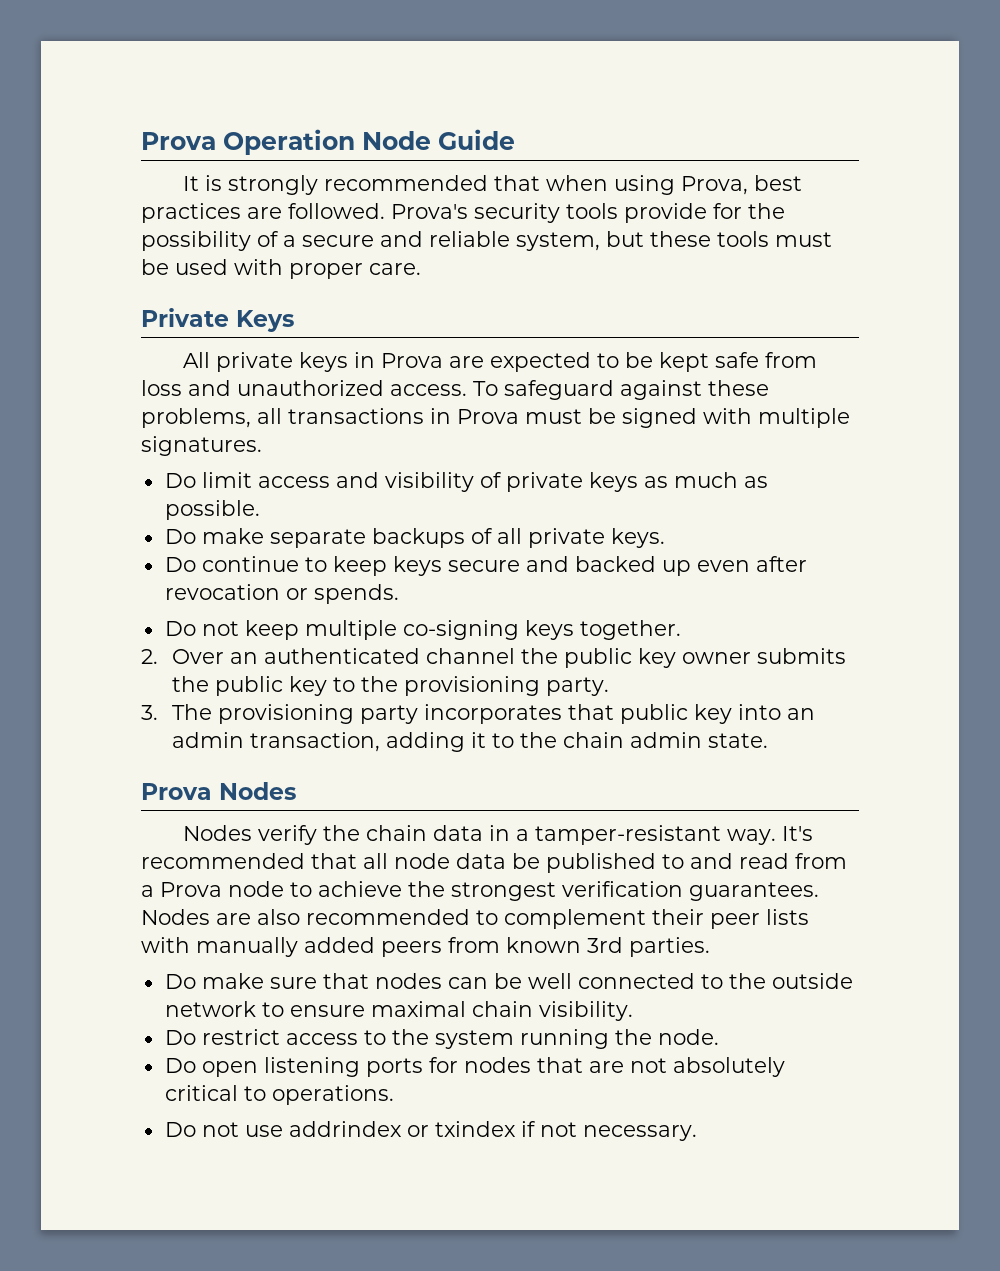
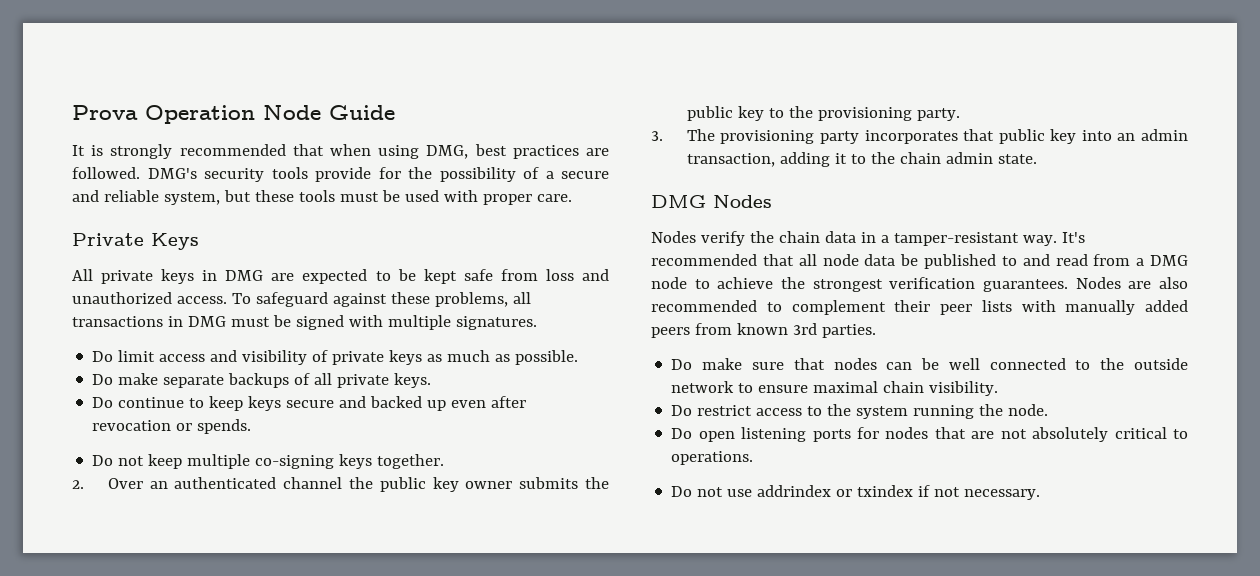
- It is strongly recommended that when using Prova, best practices are followed.
+ It is strongly recommended that when using DMG, best practices are followed.
- Prova's security tools provide for the possibility of a secure and reliable system, but these tools must be used with proper care.
+ DMG's security tools provide for the possibility of a secure and reliable system, but these tools must be used with proper care.
- All private keys in Prova are expected to be kept safe from loss and unauthorized access.
+ All private keys in DMG are expected to be kept safe from loss and unauthorized access.
- To safeguard against these problems, all transactions in Prova must be signed with multiple signatures.
+ To safeguard against these problems, all transactions in DMG must be signed with multiple signatures.
- Prova Nodes
+ DMG Nodes
- It's recommended that all node data be published to and read from a Prova node to achieve the strongest verification guarantees.
+ It's recommended that all node data be published to and read from a DMG node to achieve the strongest verification guarantees.

